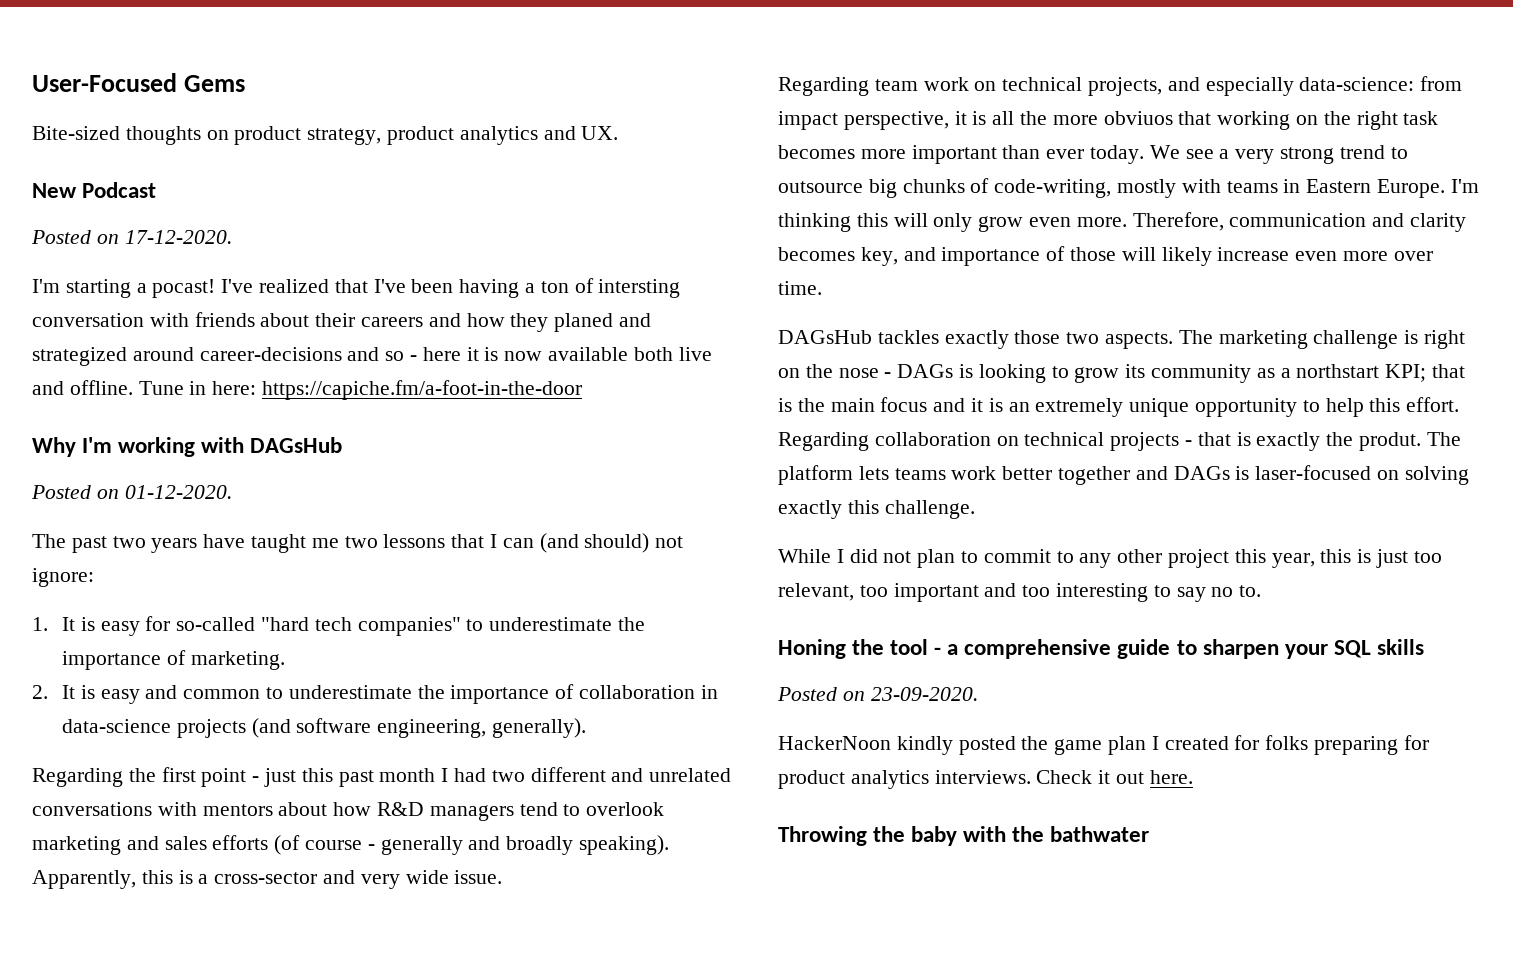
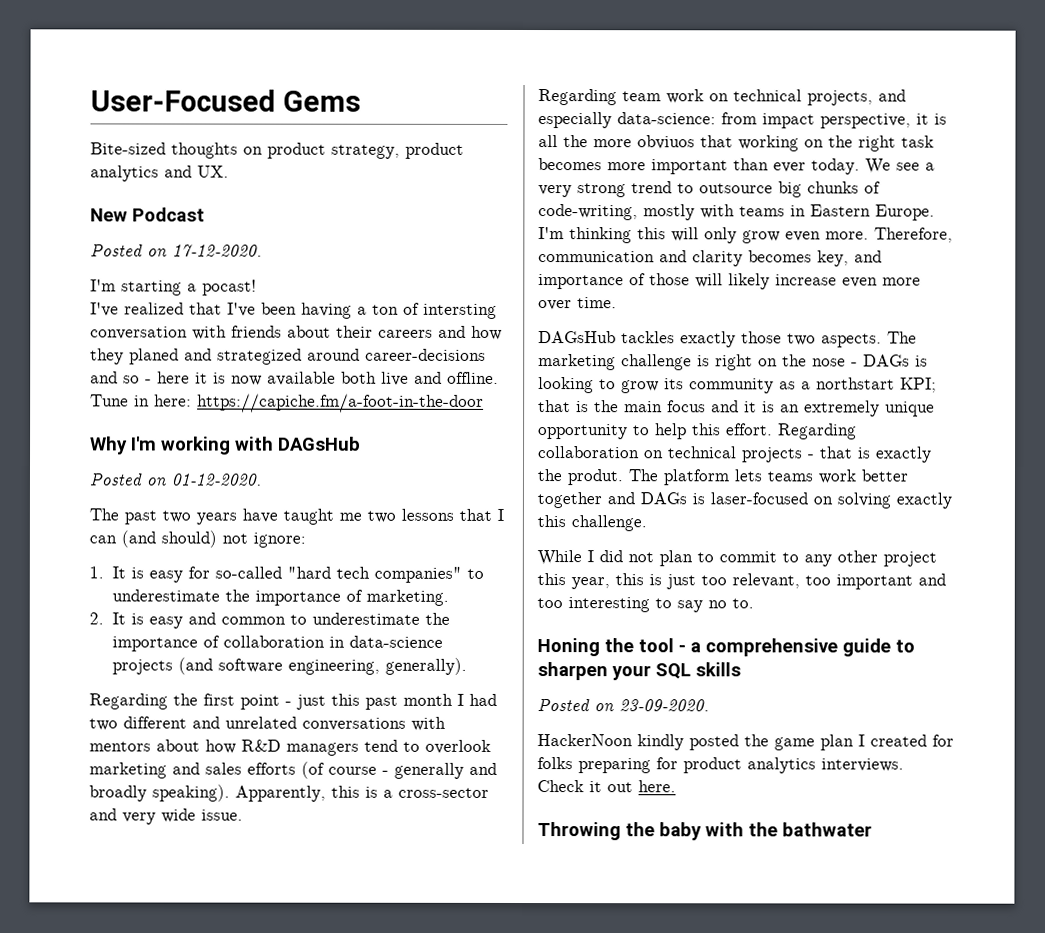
- I'm starting a pocast! I've realized that I've been having a ton of intersting conversation with friends about their careers and how they planed and strategized around career-decisions and so - here it is now available both live and offline.
+ I'm starting a pocast!
+ I've realized that I've been having a ton of intersting conversation with friends about their careers and how they planed and strategized around career-decisions and so - here it is now available both live and offline.

